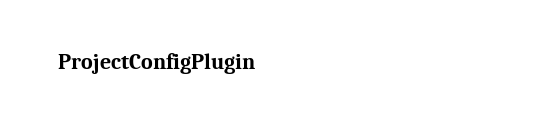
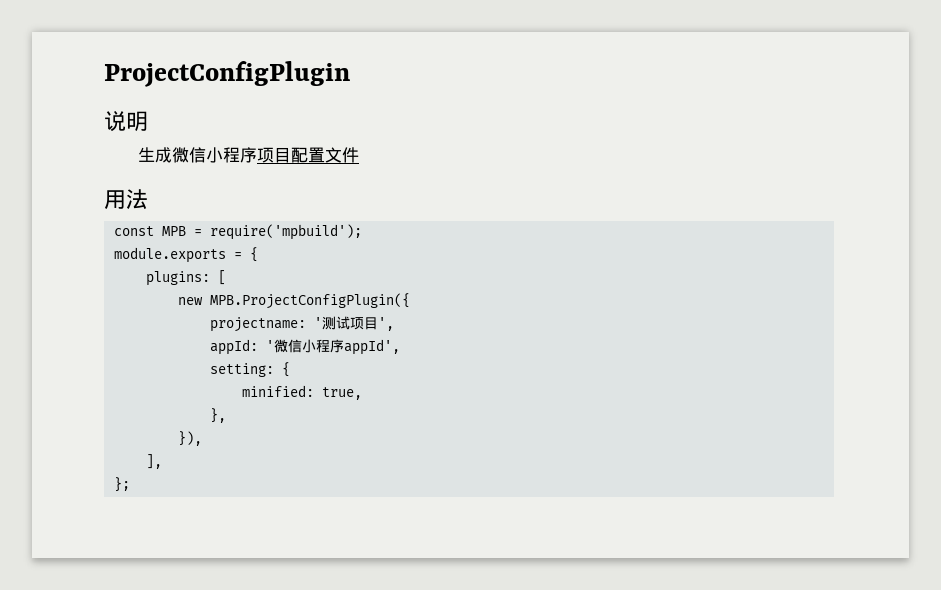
+ 说明
+ 生成微信小程序项目配置文件
+ 用法
+ const MPB = require('mpbuild');
+ module.exports = {
+ plugins: [
+ new MPB.ProjectConfigPlugin({
+ projectname: '测试项目',
+ appId: '微信小程序appId',
+ setting: {
+ minified: true,
+ },
+ }),
+ ],
+ };

